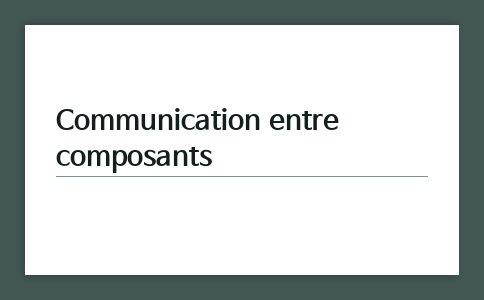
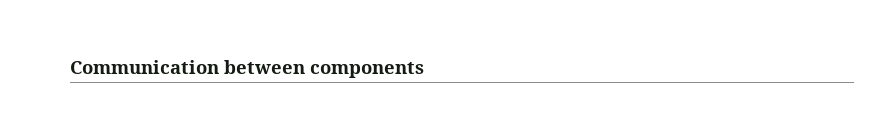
- Communication entre composants
+ Communication between components

